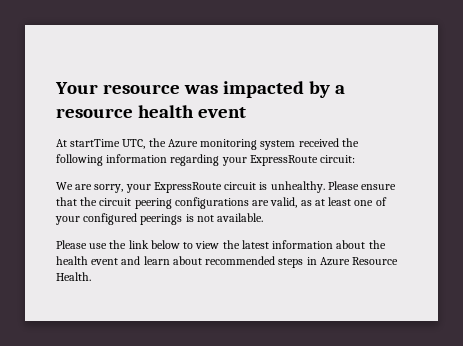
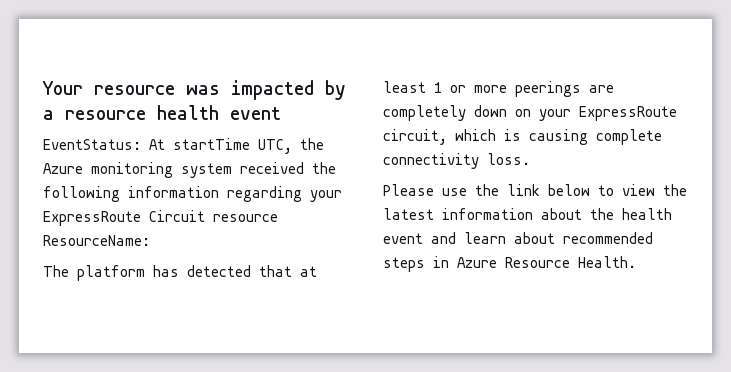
- At startTime UTC, the Azure monitoring system received the following information regarding your ExpressRoute circuit:
- We are sorry, your ExpressRoute circuit is unhealthy. Please ensure that the circuit peering configurations are valid, as at least one of your configured peerings is not available.
+ EventStatus: At startTime UTC, the Azure monitoring system received the following information regarding your ExpressRoute Circuit resource ResourceName:
+ The platform has detected that at least 1 or more peerings are completely down on your ExpressRoute circuit, which is causing complete connectivity loss.

